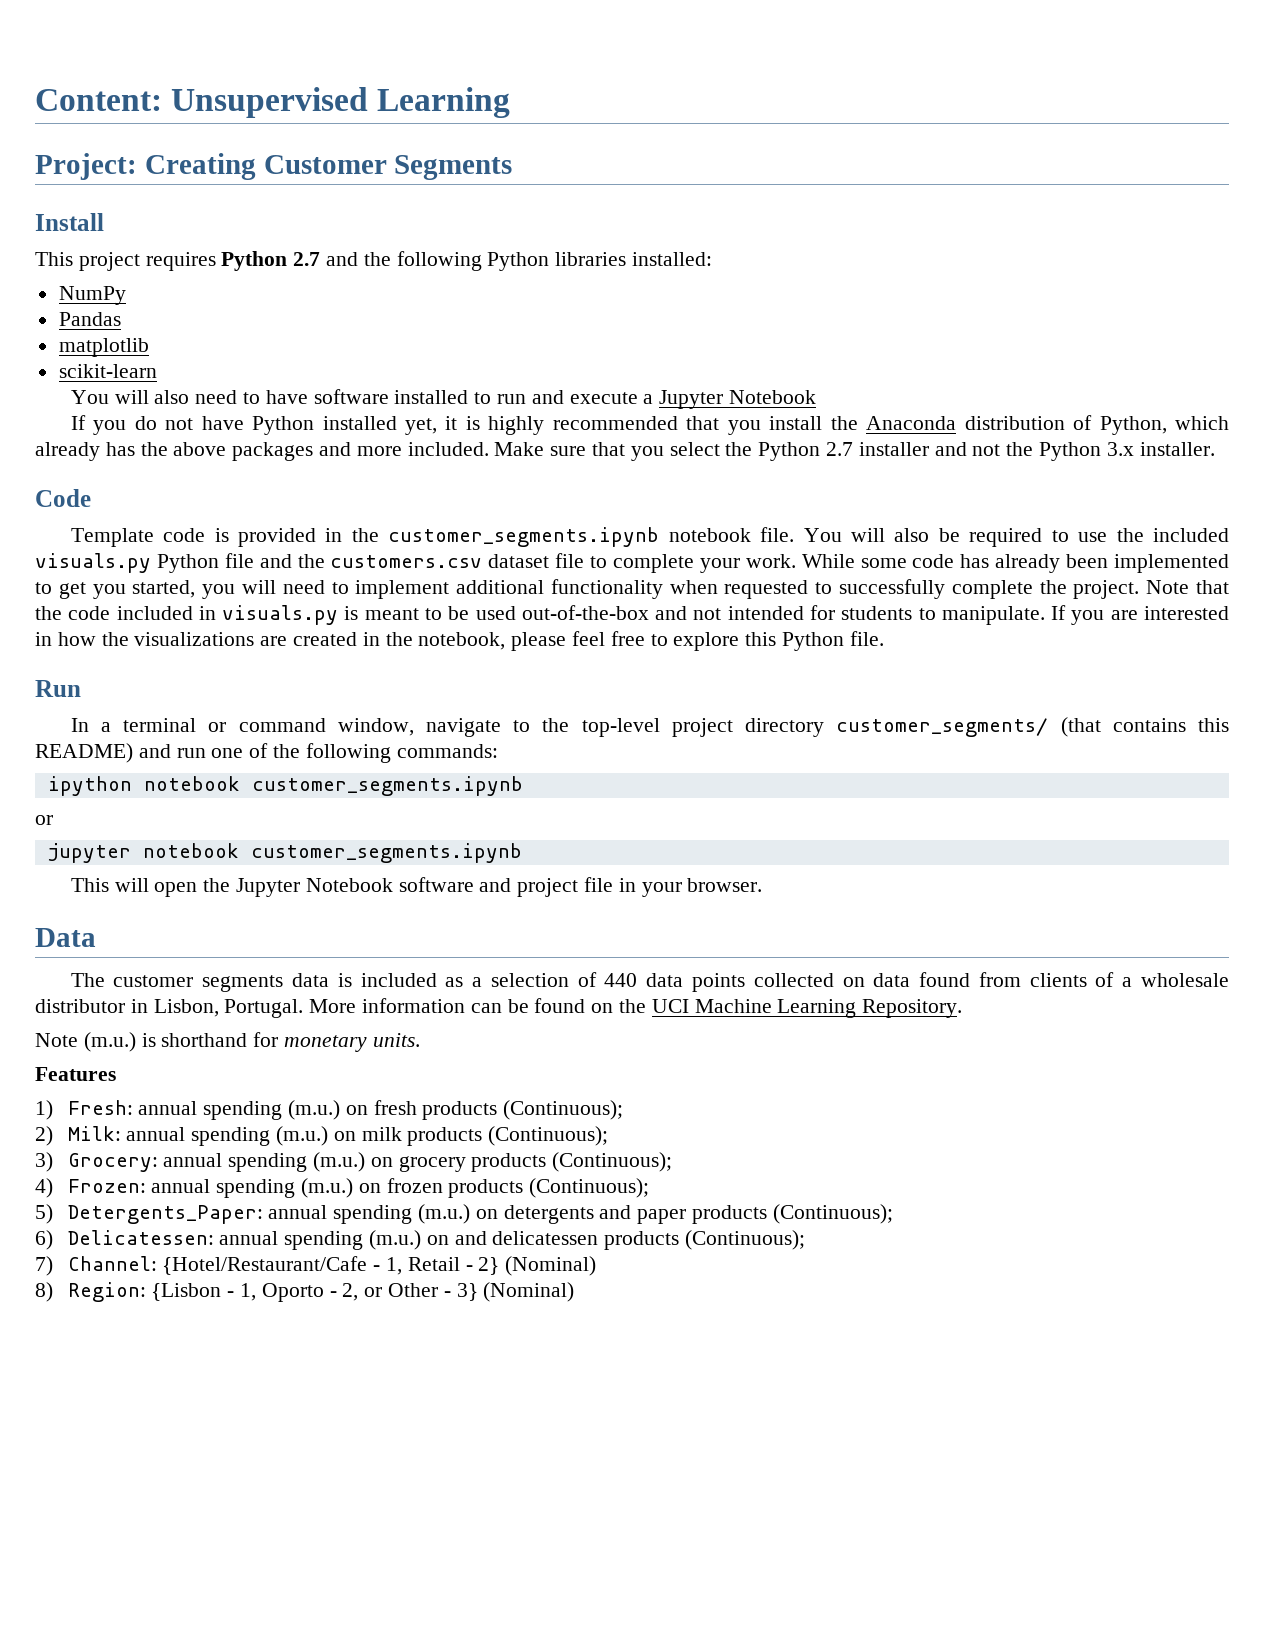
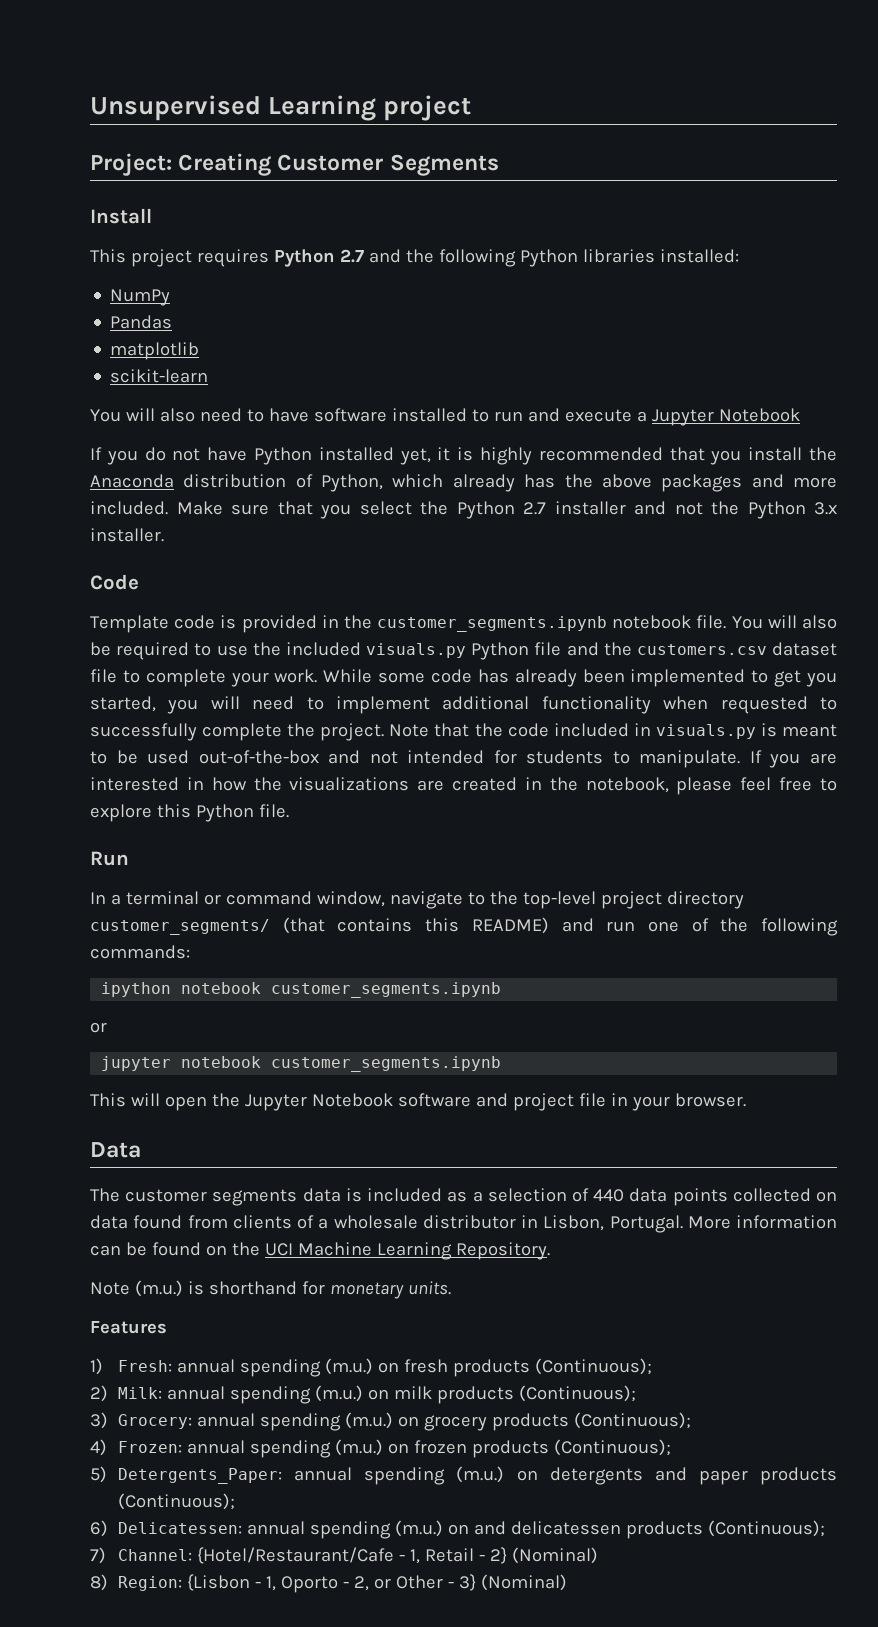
- Content: Unsupervised Learning
+ Unsupervised Learning project

